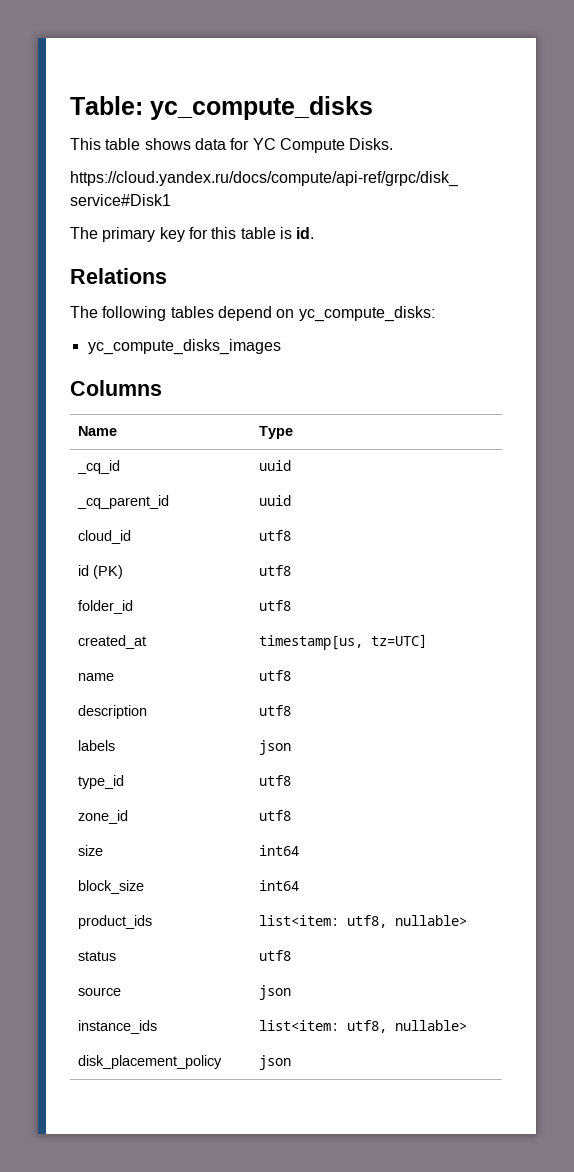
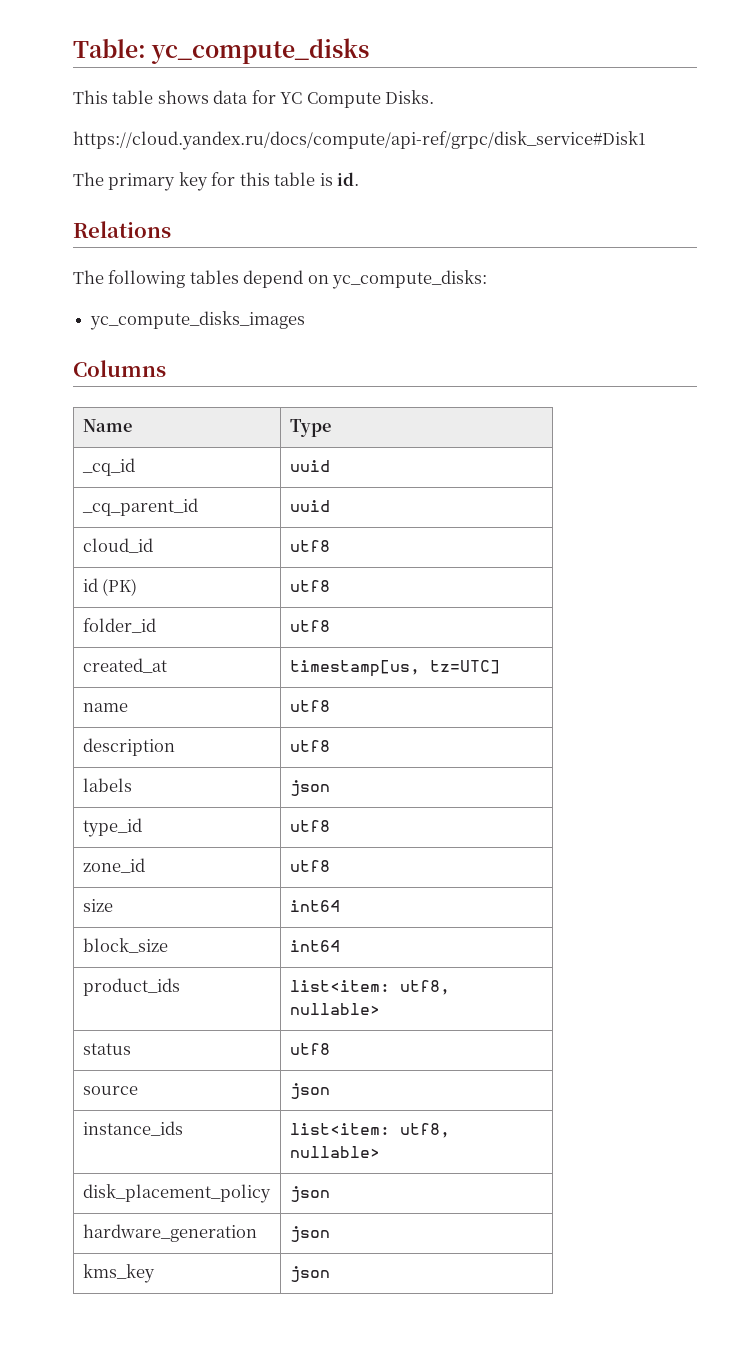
+ hardware_generation | json
+ kms_key | json

